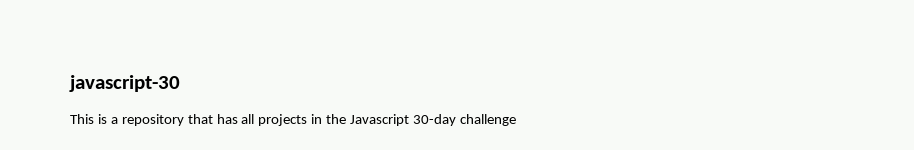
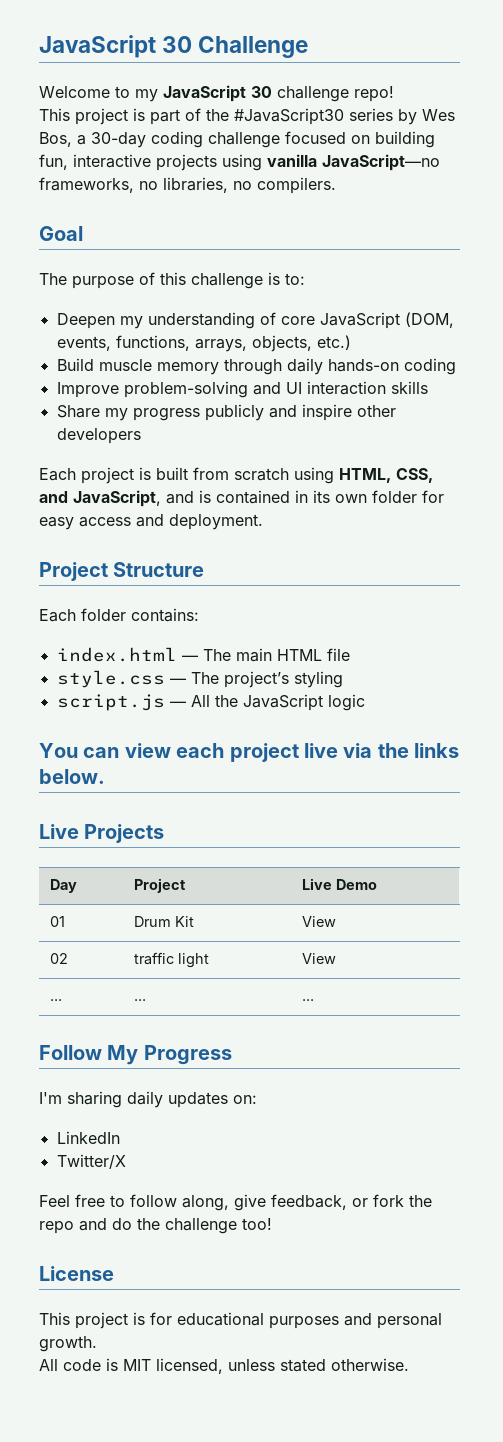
- javascript-30
- This is a repository that has all projects in the Javascript 30-day challenge
+ JavaScript 30 Challenge
+ Welcome to my JavaScript 30 challenge repo!
+ This project is part of the #JavaScript30 series by Wes Bos, a 30-day coding challenge focused on building fun, interactive projects using vanilla JavaScript—no frameworks, no libraries, no compilers.
+ Goal
+ The purpose of this challenge is to:
+ Deepen my understanding of core JavaScript (DOM, events, functions, arrays, objects, etc.)
+ Build muscle memory through daily hands-on coding
+ Improve problem-solving and UI interaction skills
+ Share my progress publicly and inspire other developers
+ Each project is built from scratch using HTML, CSS, and JavaScript, and is contained in its own folder for easy access and deployment.
+ Project Structure
+ Each folder contains:
+ index.html — The main HTML file
+ style.css — The project’s styling
+ script.js — All the JavaScript logic
+ You can view each project live via the links below.
+ Live Projects
+ Day | Project | Live Demo
+ 01 | Drum Kit | View
+ 02 | traffic light | View
+ ... | ... | ...
+ Follow My Progress
+ I'm sharing daily updates on:
+ LinkedIn
+ Twitter/X
+ Feel free to follow along, give feedback, or fork the repo and do the challenge too!
+ License
+ This project is for educational purposes and personal growth.
+ All code is MIT licensed, unless stated otherwise.

